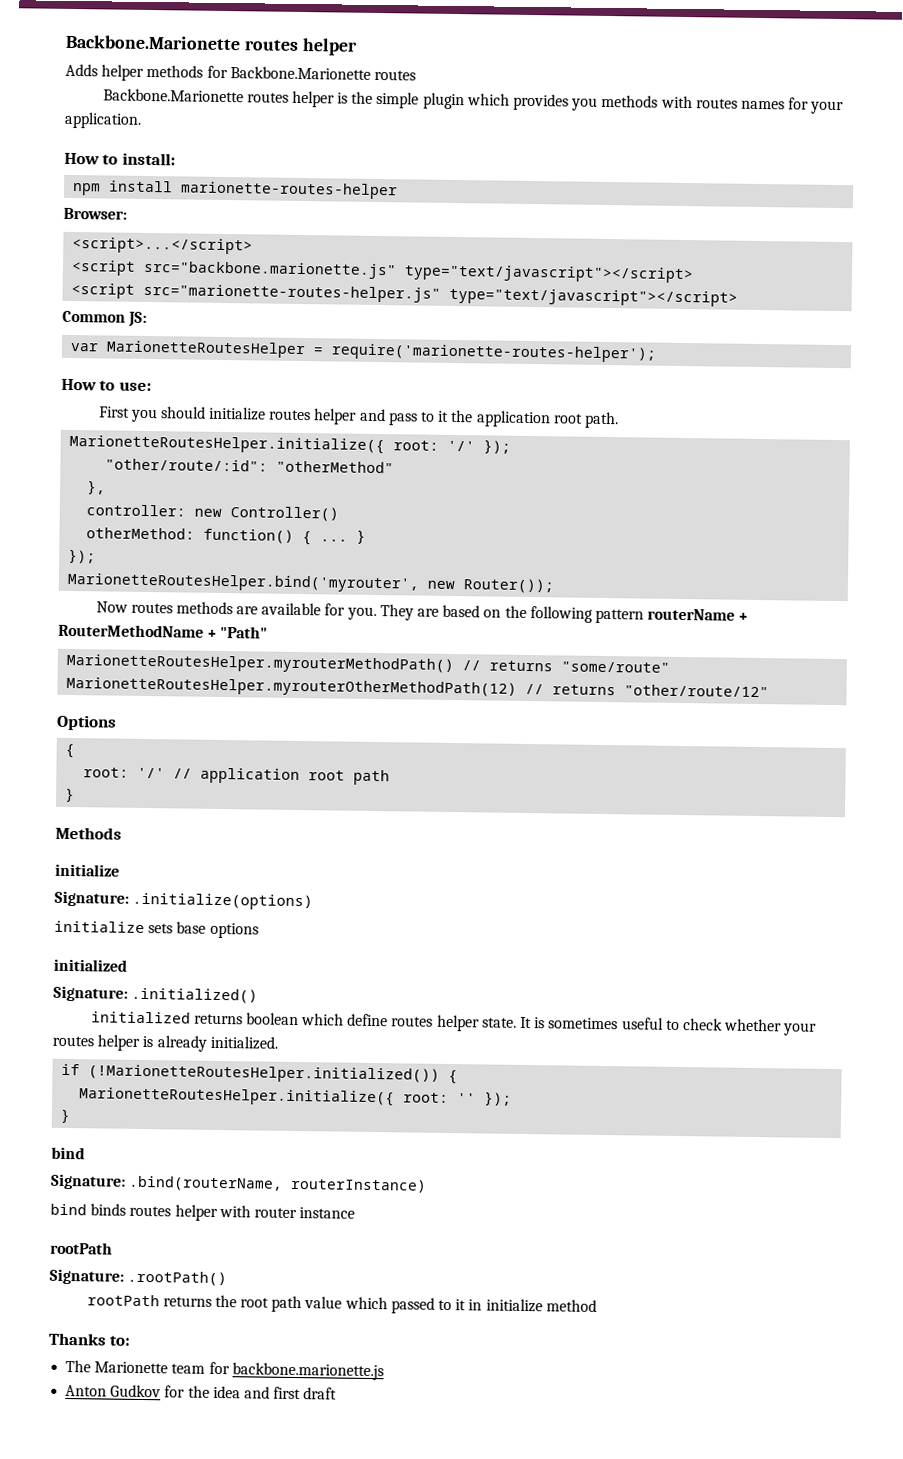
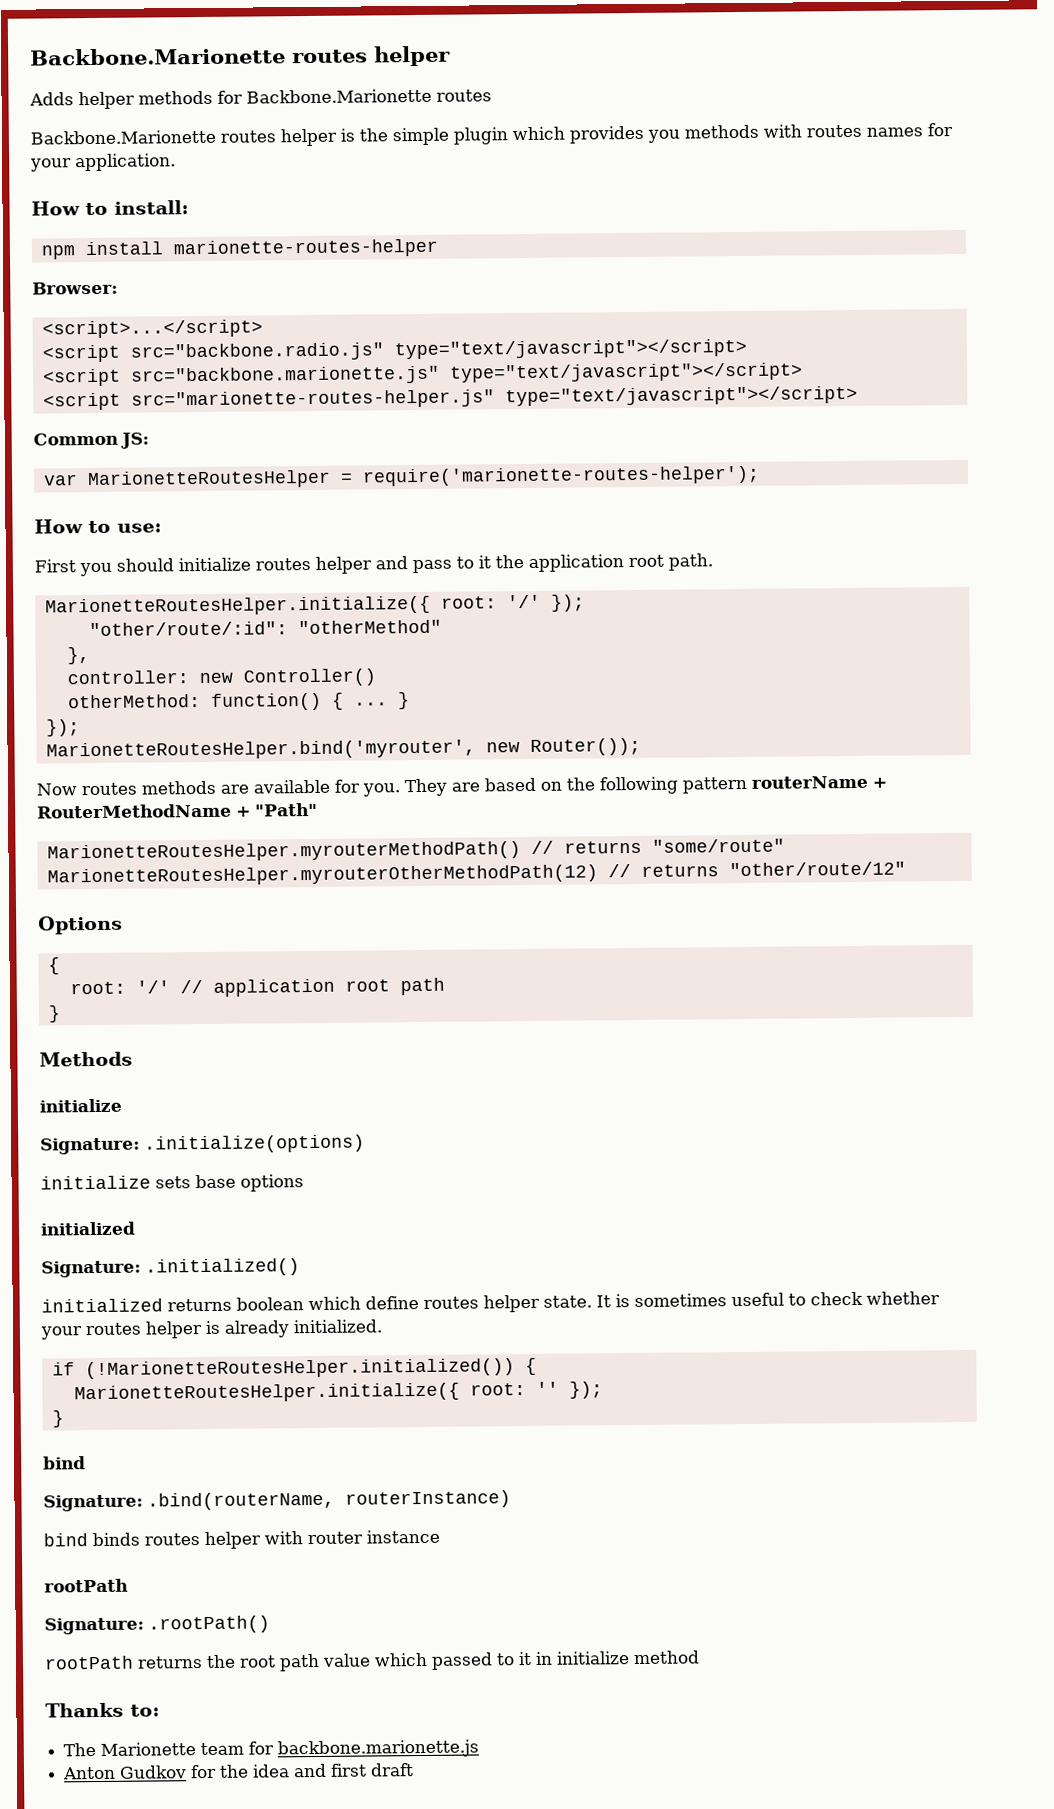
+ <script src="backbone.radio.js" type="text/javascript"></script>

